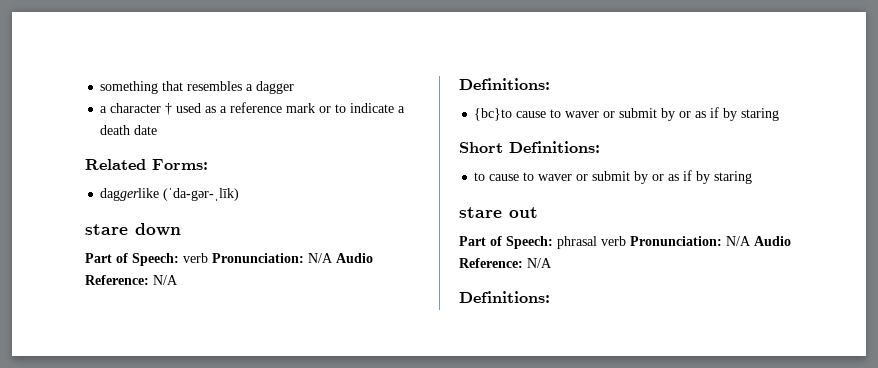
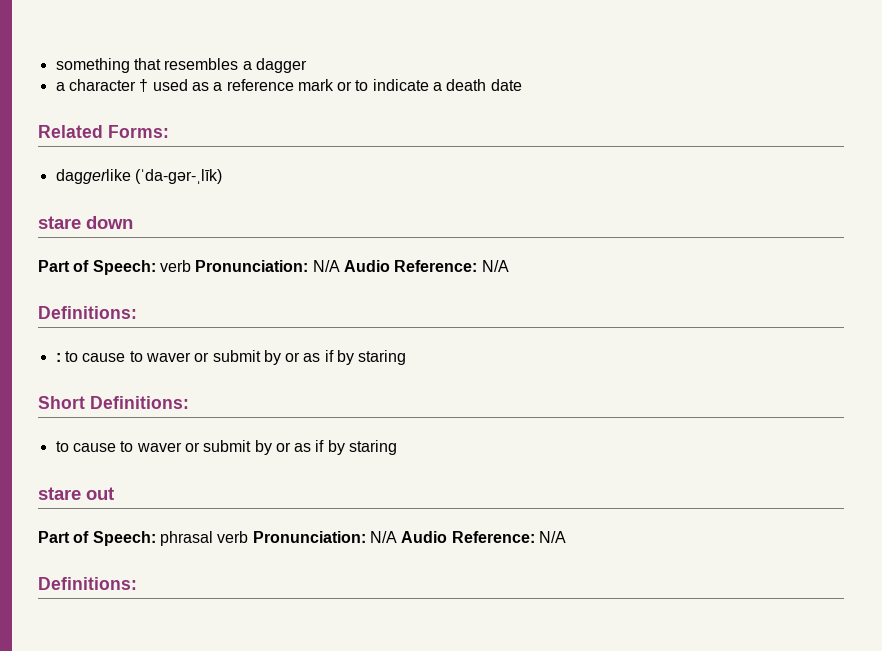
- {bc}to cause to waver or submit by or as if by staring
+ : to cause to waver or submit by or as if by staring

